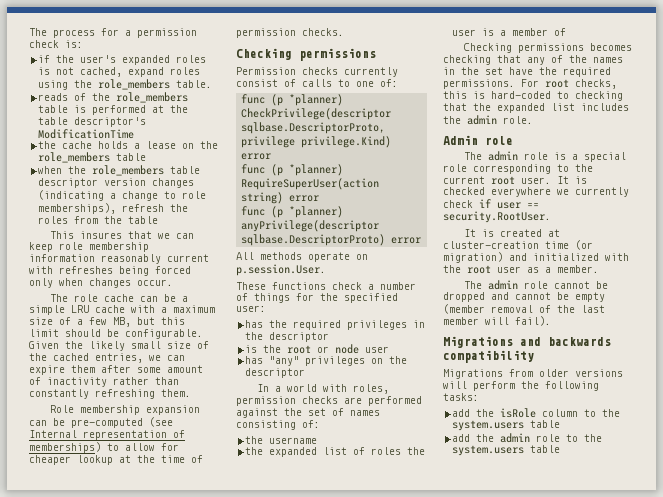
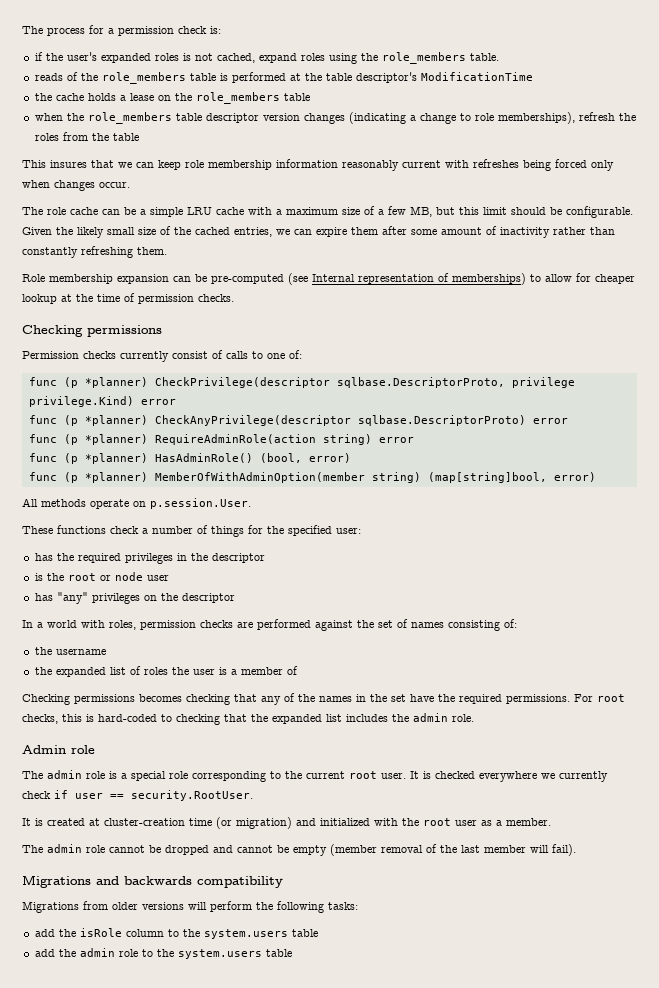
- func (p *planner) RequireSuperUser(action string) error
+ func (p *planner) CheckAnyPrivilege(descriptor sqlbase.DescriptorProto) error
+ func (p *planner) RequireAdminRole(action string) error
- func (p *planner) anyPrivilege(descriptor sqlbase.DescriptorProto) error
+ func (p *planner) HasAdminRole() (bool, error)
+ func (p *planner) MemberOfWithAdminOption(member string) (map[string]bool, error)

